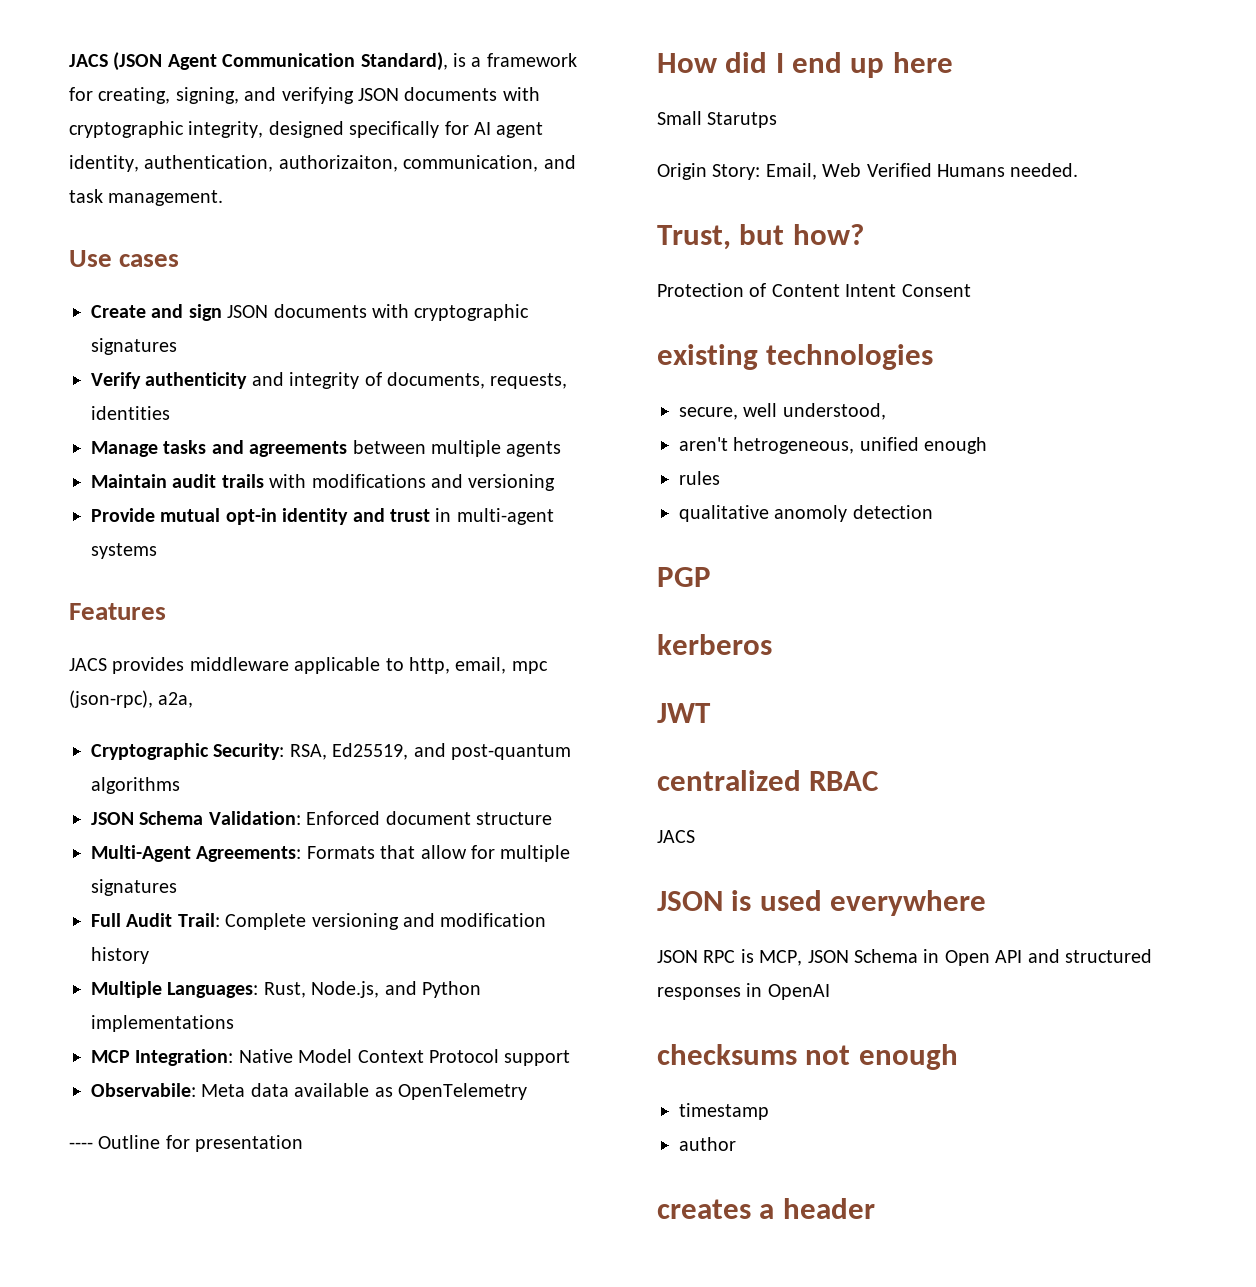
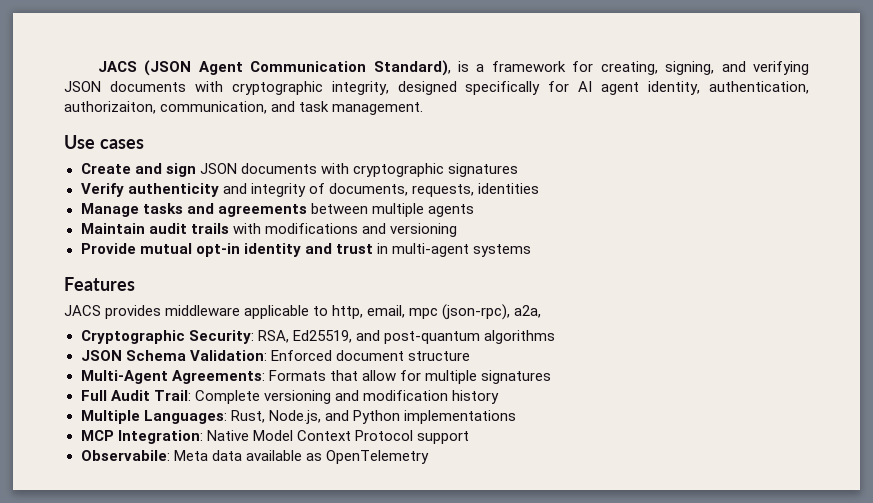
- ---- Outline for presentation
- How did I end up here
- Small Starutps
- Origin Story: Email, Web Verified Humans needed.
- Trust, but how?
- Protection of Content Intent Consent
- existing technologies
- secure, well understood,
- aren't hetrogeneous, unified enough
- rules
- qualitative anomoly detection
- PGP
- kerberos
- JWT
- centralized RBAC
- JACS
- JSON is used everywhere
- JSON RPC is MCP, JSON Schema in Open API and structured responses in OpenAI
- checksums not enough
- timestamp
- author
- creates a header

